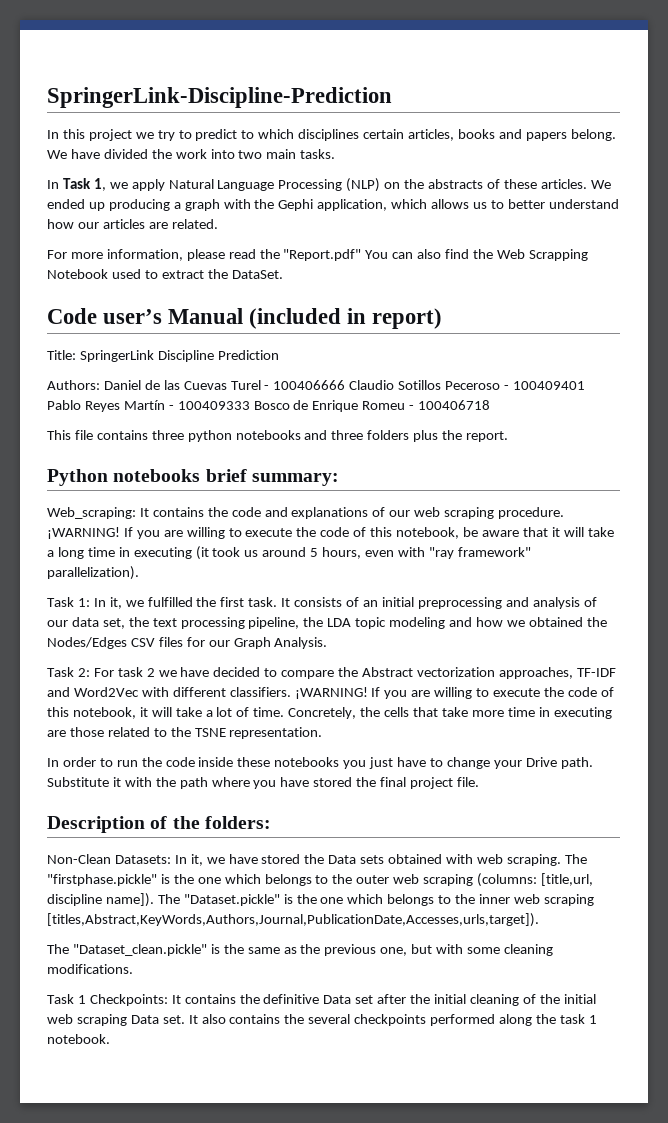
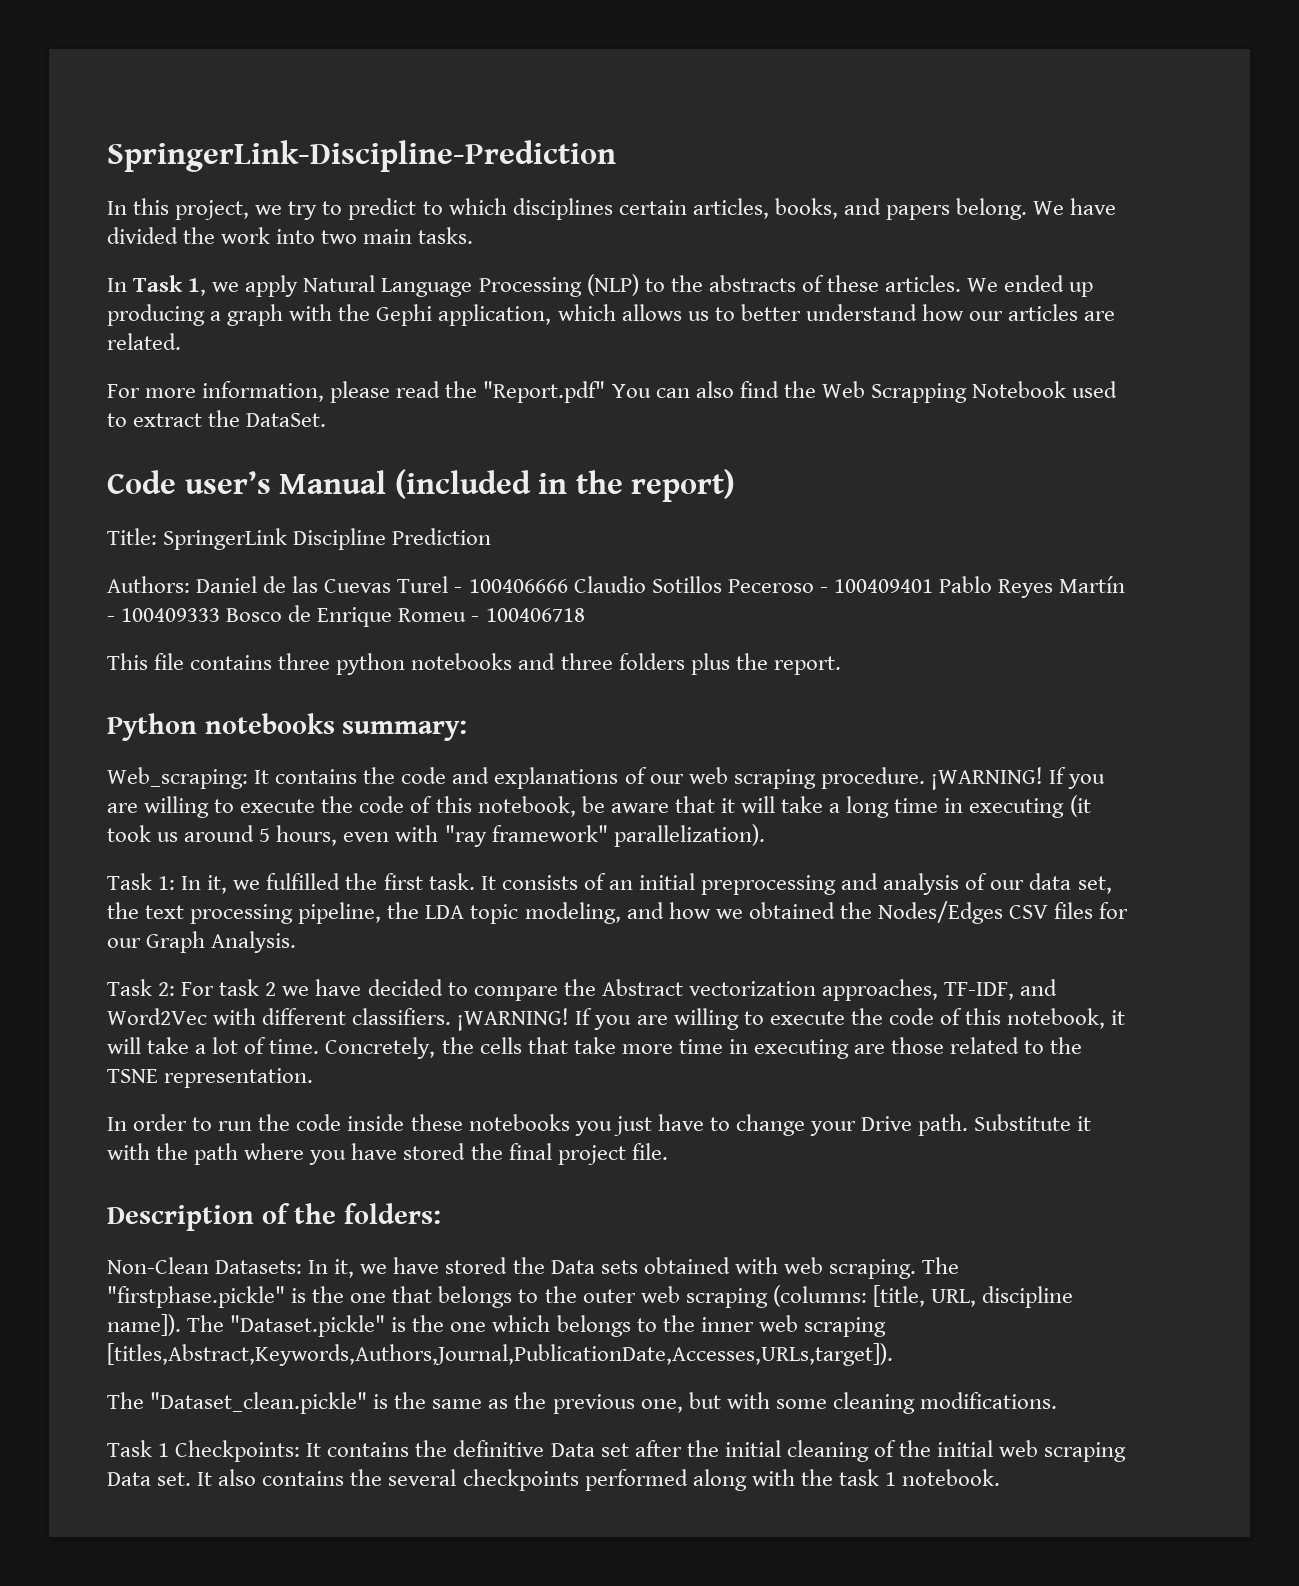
- In this project we try to predict to which disciplines certain articles, books and papers belong.
+ In this project, we try to predict to which disciplines certain articles, books, and papers belong.
- In Task 1, we apply Natural Language Processing (NLP) on the abstracts of these articles.
+ In Task 1, we apply Natural Language Processing (NLP) to the abstracts of these articles.
- Code user’s Manual (included in report)
+ Code user’s Manual (included in the report)
- Python notebooks brief summary:
+ Python notebooks summary:
- It consists of an initial preprocessing and analysis of our data set, the text processing pipeline, the LDA topic modeling and how we obtained the Nodes/Edges CSV files for our Graph Analysis.
+ It consists of an initial preprocessing and analysis of our data set, the text processing pipeline, the LDA topic modeling, and how we obtained the Nodes/Edges CSV files for our Graph Analysis.
- Task 2: For task 2 we have decided to compare the Abstract vectorization approaches, TF-IDF and Word2Vec with different classifiers.
+ Task 2: For task 2 we have decided to compare the Abstract vectorization approaches, TF-IDF, and Word2Vec with different classifiers.
- The "firstphase.pickle" is the one which belongs to the outer web scraping (columns: [title,url, discipline name]).
+ The "firstphase.pickle" is the one that belongs to the outer web scraping (columns: [title, URL, discipline name]).
- The "Dataset.pickle" is the one which belongs to the inner web scraping [titles,Abstract,KeyWords,Authors,Journal,PublicationDate,Accesses,urls,target]).
+ The "Dataset.pickle" is the one which belongs to the inner web scraping [titles,Abstract,Keywords,Authors,Journal,PublicationDate,Accesses,URLs,target]).
- It also contains the several checkpoints performed along the task 1 notebook.
+ It also contains the several checkpoints performed along with the task 1 notebook.

